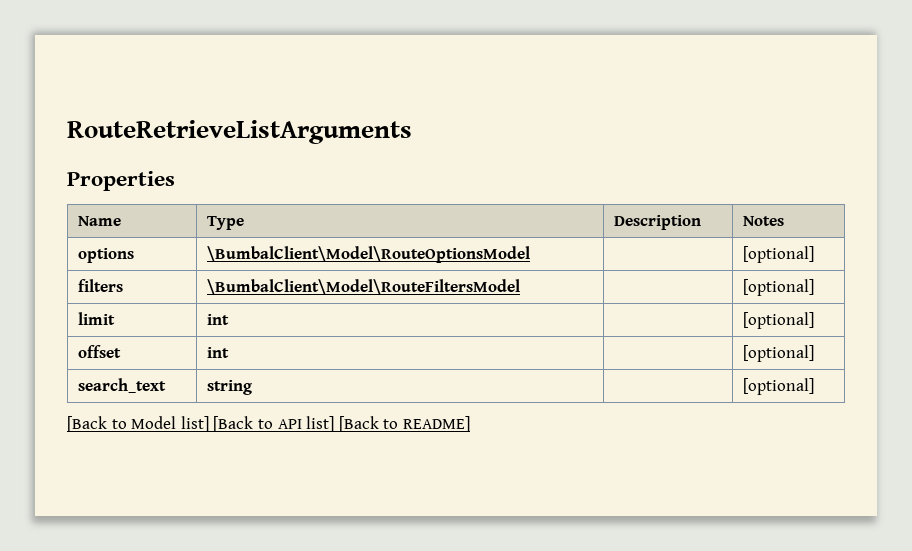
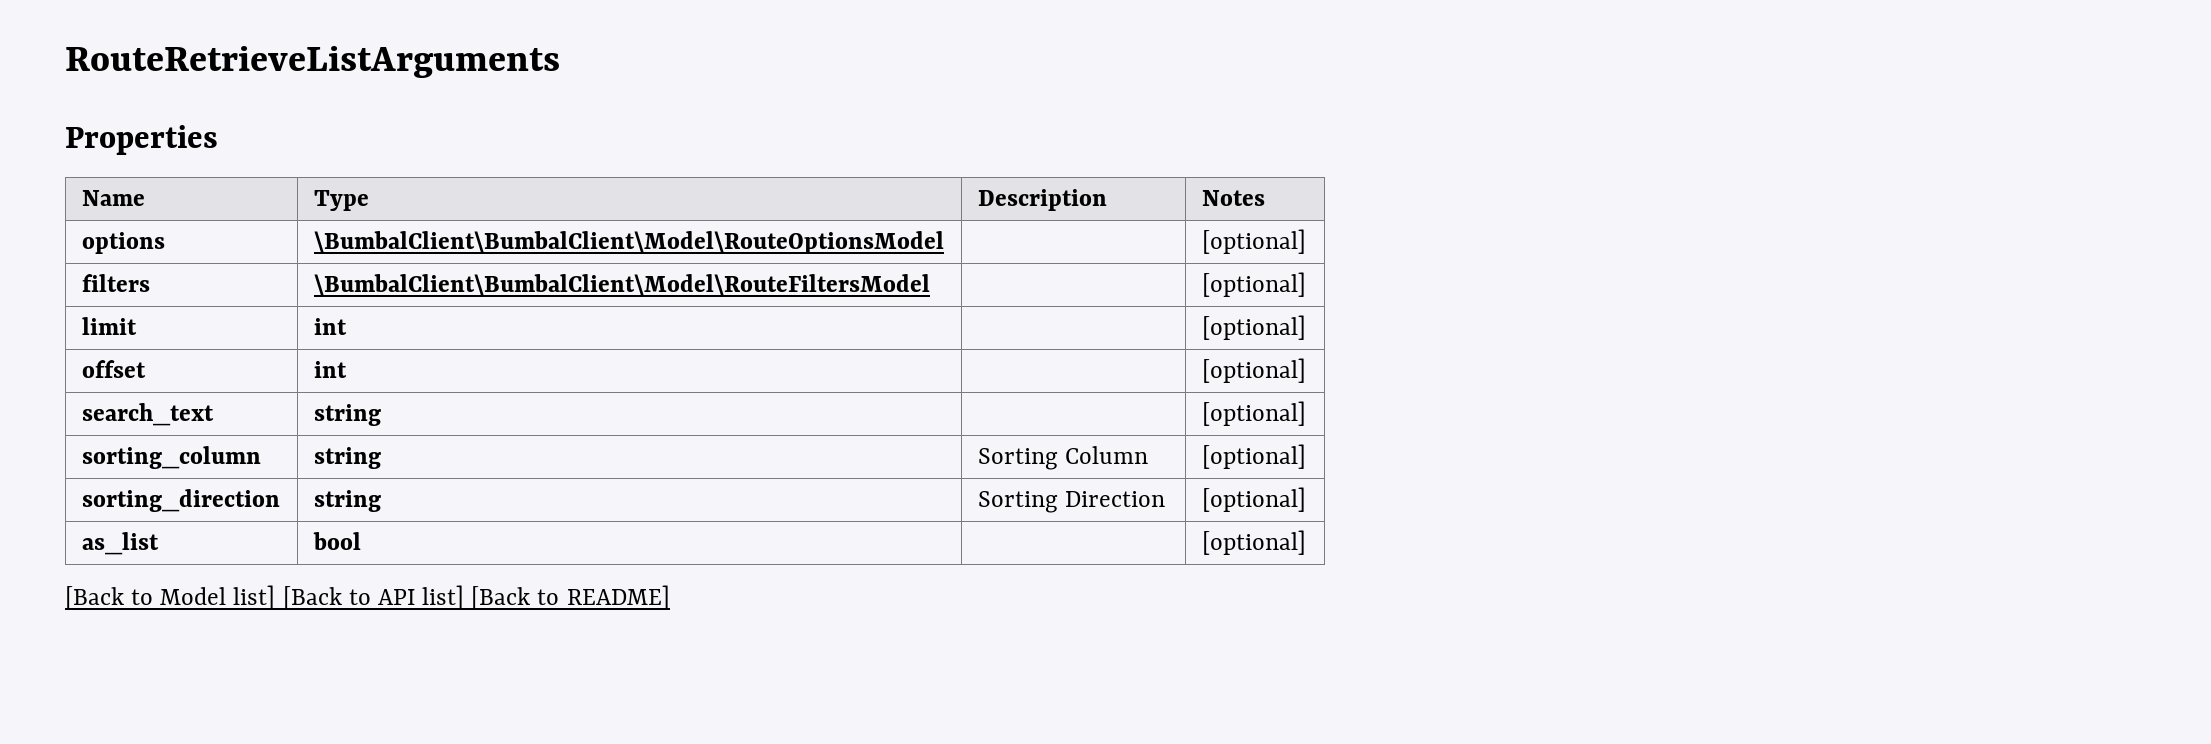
- options | \BumbalClient\Model\RouteOptionsModel | | [optional]
+ options | \BumbalClient\BumbalClient\Model\RouteOptionsModel | | [optional]
- filters | \BumbalClient\Model\RouteFiltersModel | | [optional]
+ filters | \BumbalClient\BumbalClient\Model\RouteFiltersModel | | [optional]
+ sorting_column | string | Sorting Column | [optional]
+ sorting_direction | string | Sorting Direction | [optional]
+ as_list | bool | | [optional]

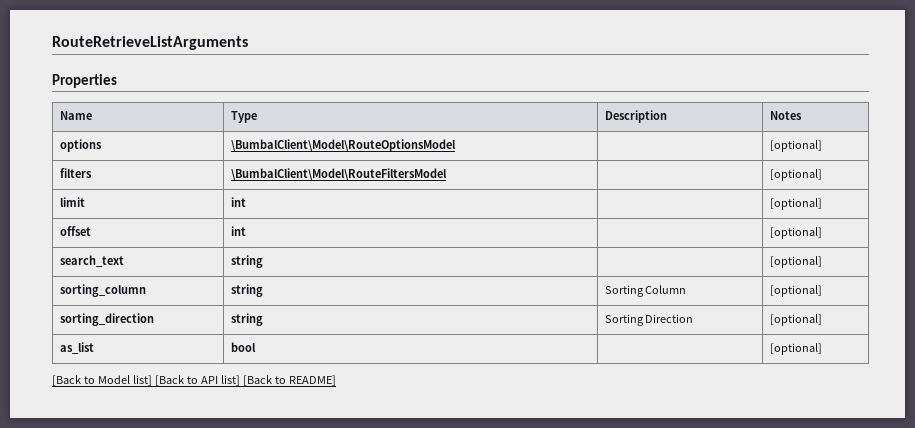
- options | \BumbalClient\BumbalClient\Model\RouteOptionsModel | | [optional]
+ options | \BumbalClient\Model\RouteOptionsModel | | [optional]
- filters | \BumbalClient\BumbalClient\Model\RouteFiltersModel | | [optional]
+ filters | \BumbalClient\Model\RouteFiltersModel | | [optional]

